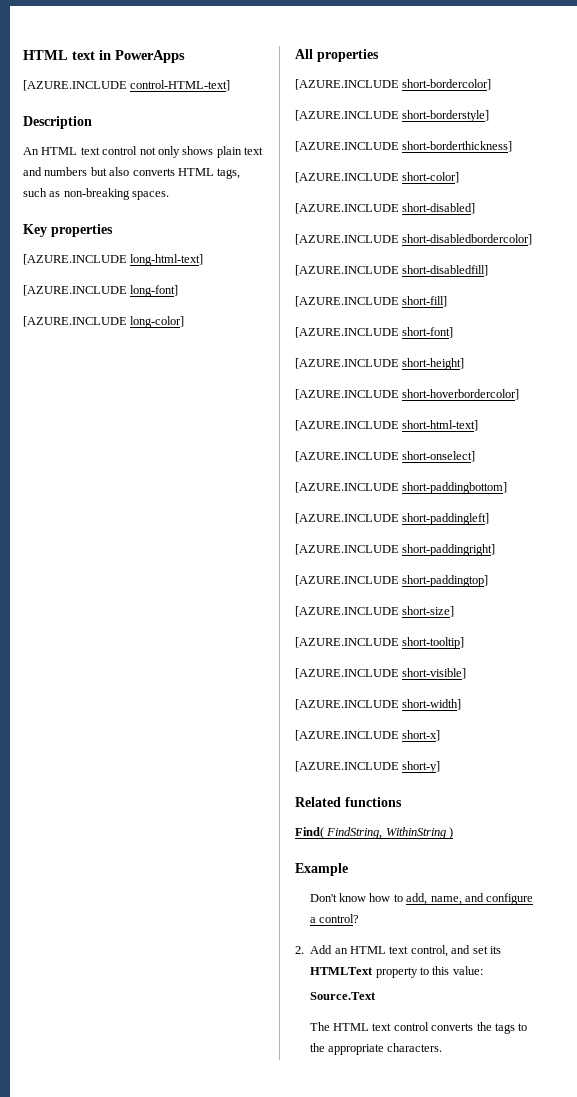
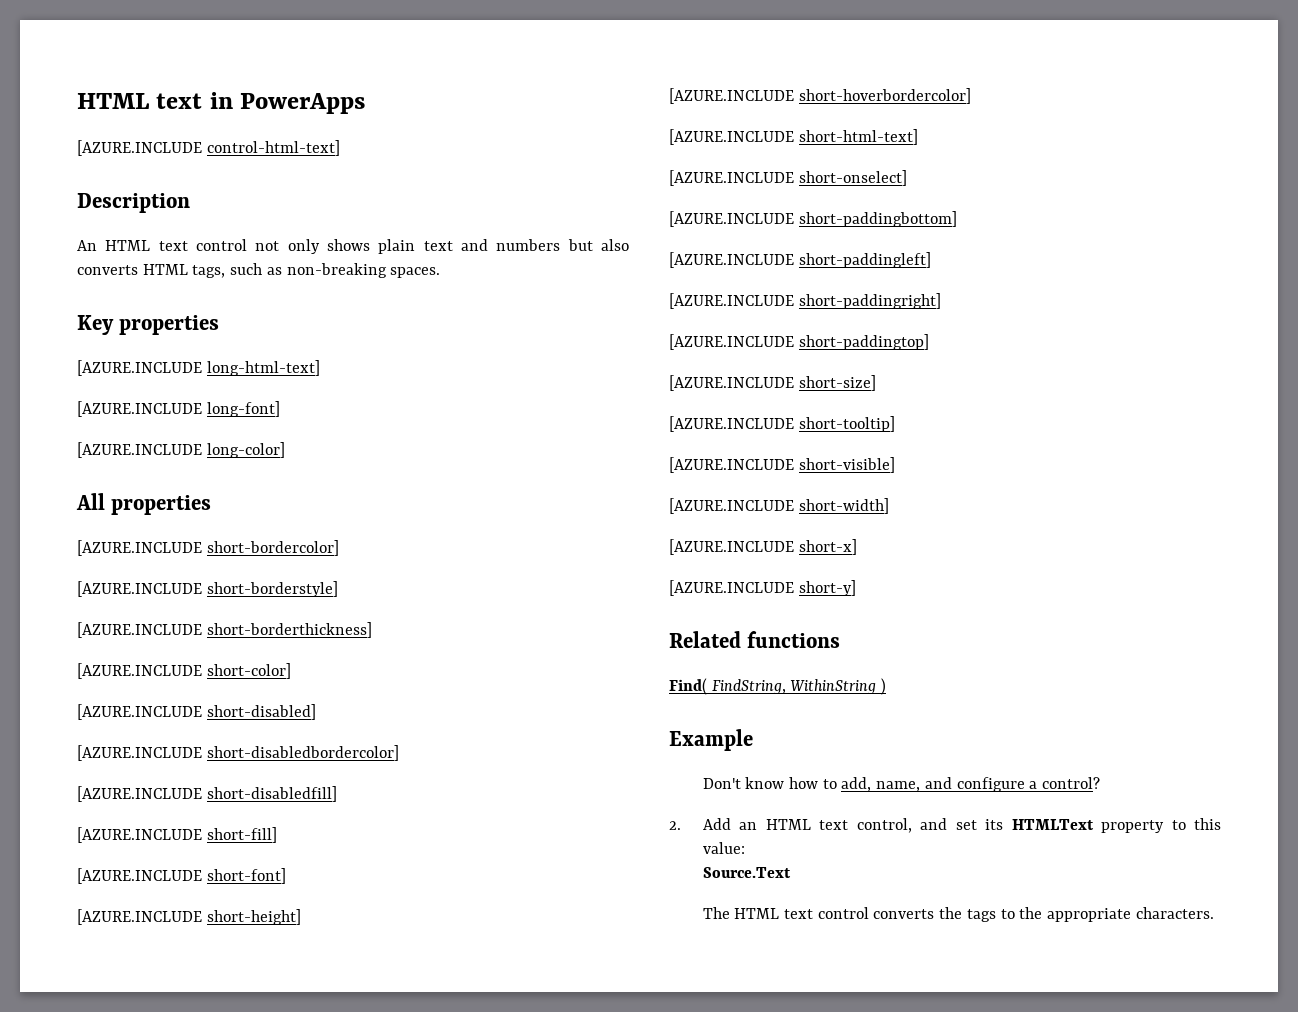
- [AZURE.INCLUDE control-HTML-text]
+ [AZURE.INCLUDE control-html-text]

